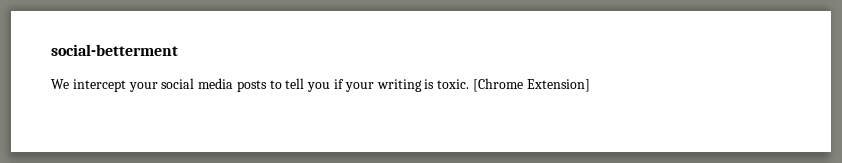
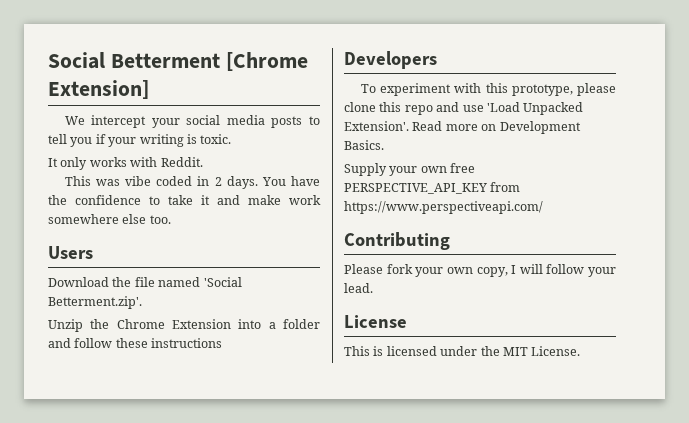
- social-betterment
+ Social Betterment [Chrome Extension]
- We intercept your social media posts to tell you if your writing is toxic. [Chrome Extension]
+ We intercept your social media posts to tell you if your writing is toxic.
+ It only works with Reddit.
+ This was vibe coded in 2 days. You have the confidence to take it and make work somewhere else too.
+ Users
+ Download the file named 'Social Betterment.zip'.
+ Unzip the Chrome Extension into a folder and follow these instructions
+ Developers
+ To experiment with this prototype, please clone this repo and use 'Load Unpacked Extension'. Read more on Development Basics.
+ Supply your own free PERSPECTIVE_API_KEY from https://www.perspectiveapi.com/
+ Contributing
+ Please fork your own copy, I will follow your lead.
+ License
+ This is licensed under the MIT License.

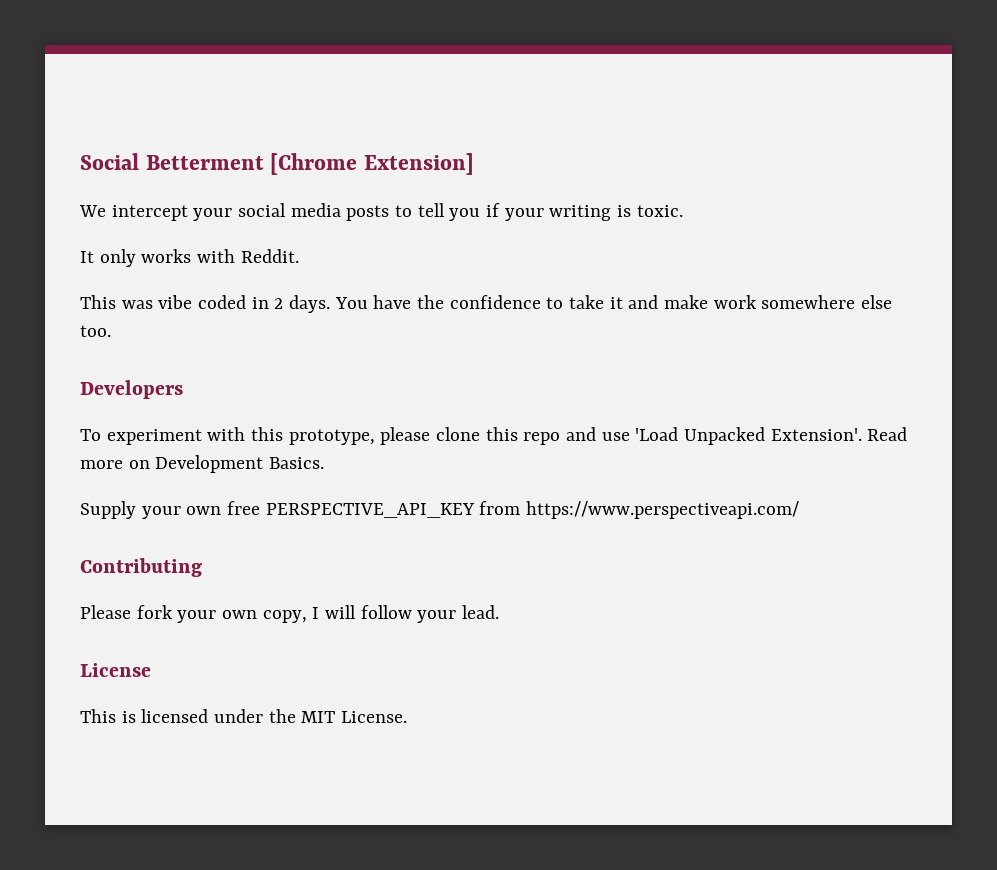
- Users
- Download the file named 'Social Betterment.zip'.
- Unzip the Chrome Extension into a folder and follow these instructions

